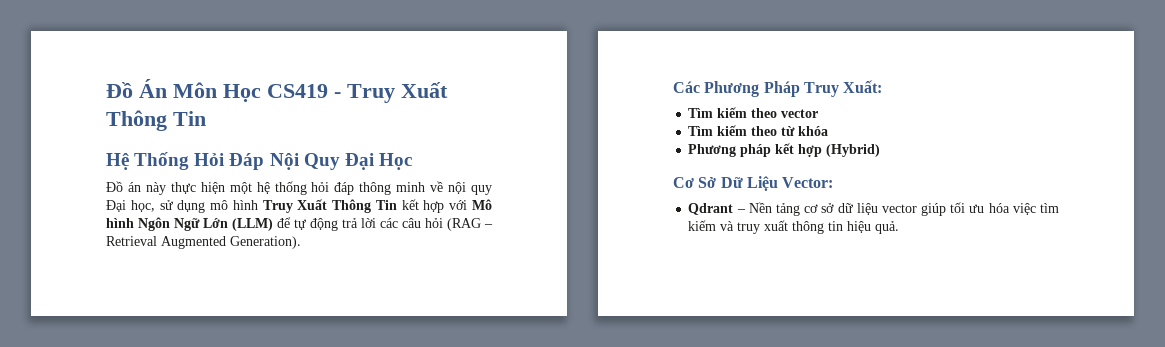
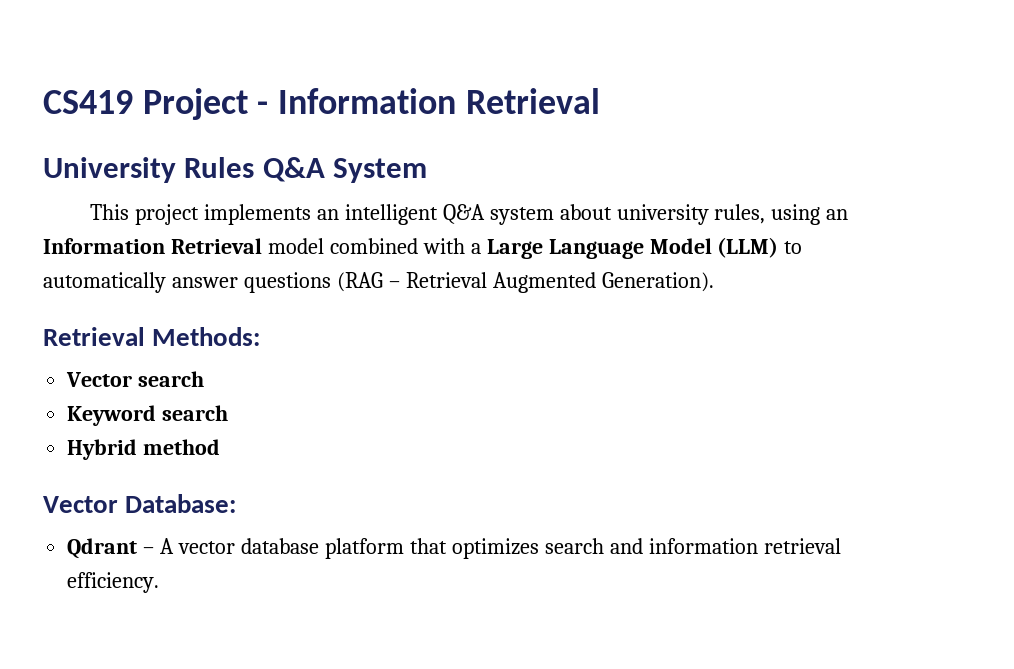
- Đồ Án Môn Học CS419 - Truy Xuất Thông Tin
- Hệ Thống Hỏi Đáp Nội Quy Đại Học
- Đồ án này thực hiện một hệ thống hỏi đáp thông minh về nội quy Đại học, sử dụng mô hình Truy Xuất Thông Tin kết hợp với Mô hình Ngôn Ngữ Lớn (LLM) để tự động trả lời các câu hỏi (RAG – Retrieval Augmented Generation).
+ CS419 Project - Information Retrieval
+ University Rules Q&A System
+ This project implements an intelligent Q&A system about university rules, using an Information Retrieval model combined with a Large Language Model (LLM) to automatically answer questions (RAG – Retrieval Augmented Generation).
- Các Phương Pháp Truy Xuất:
- Tìm kiếm theo vector
- Tìm kiếm theo từ khóa
- Phương pháp kết hợp (Hybrid)
- Cơ Sở Dữ Liệu Vector:
- Qdrant – Nền tảng cơ sở dữ liệu vector giúp tối ưu hóa việc tìm kiếm và truy xuất thông tin hiệu quả.
+ Retrieval Methods:
+ Vector search
+ Keyword search
+ Hybrid method
+ Vector Database:
+ Qdrant – A vector database platform that optimizes search and information retrieval efficiency.

